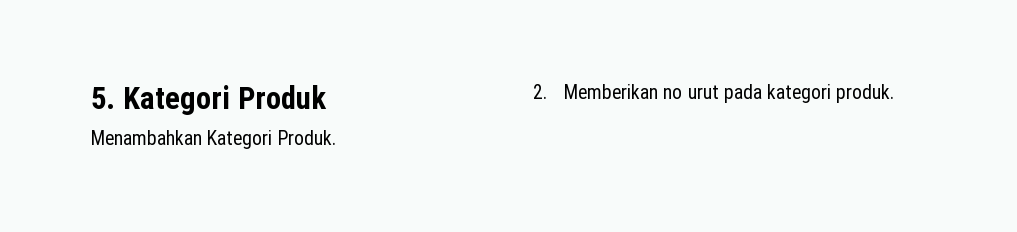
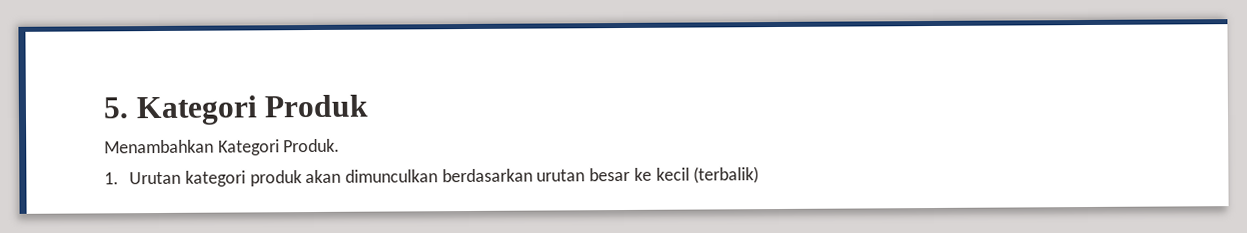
- 2. Memberikan no urut pada kategori produk.
+ 1. Urutan kategori produk akan dimunculkan berdasarkan urutan besar ke kecil (terbalik)

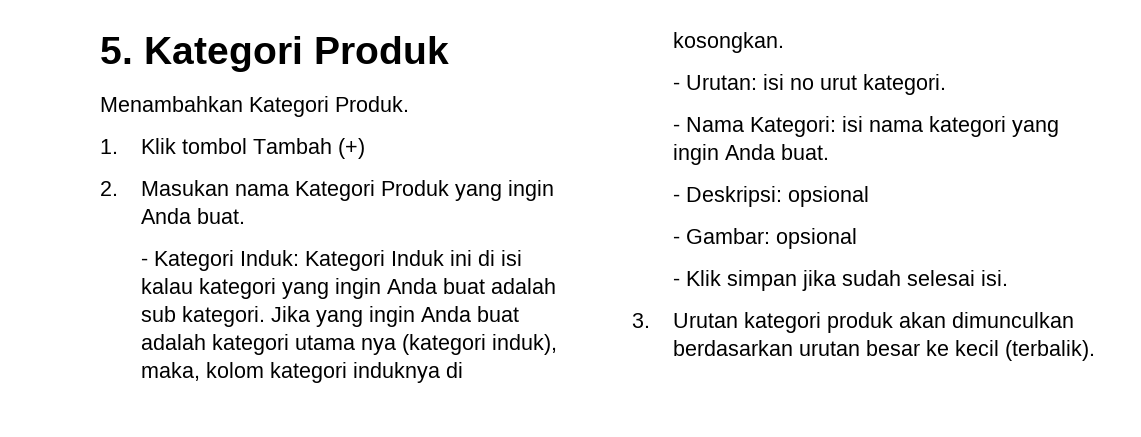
- 1. Urutan kategori produk akan dimunculkan berdasarkan urutan besar ke kecil (terbalik)
+ 1. Klik tombol Tambah (+)
+ 2. Masukan nama Kategori Produk yang ingin Anda buat.
+ - Kategori Induk: Kategori Induk ini di isi kalau kategori yang ingin Anda buat adalah sub kategori. Jika yang ingin Anda buat adalah kategori utama nya (kategori induk), maka, kolom kategori induknya di kosongkan.
+ - Urutan: isi no urut kategori.
+ - Nama Kategori: isi nama kategori yang ingin Anda buat.
+ - Deskripsi: opsional
+ - Gambar: opsional
+ - Klik simpan jika sudah selesai isi.
+ 3. Urutan kategori produk akan dimunculkan berdasarkan urutan besar ke kecil (terbalik).

